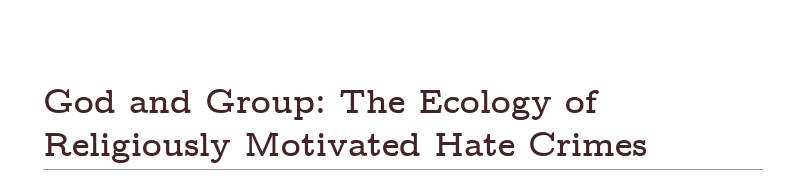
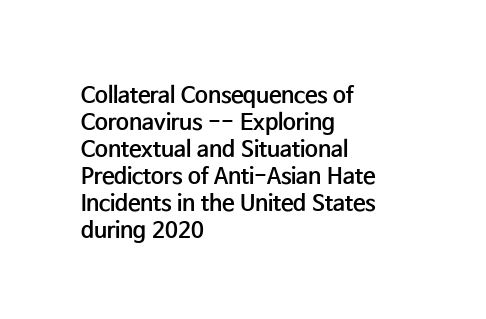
- God and Group: The Ecology of Religiously Motivated Hate Crimes
+ Collateral Consequences of Coronavirus -- Exploring Contextual and Situational Predictors of Anti-Asian Hate Incidents in the United States during 2020

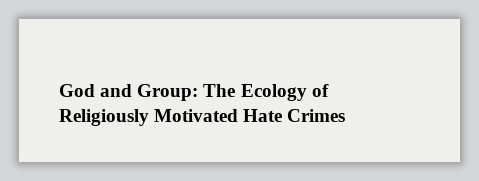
- Collateral Consequences of Coronavirus -- Exploring Contextual and Situational Predictors of Anti-Asian Hate Incidents in the United States during 2020
+ God and Group: The Ecology of Religiously Motivated Hate Crimes

